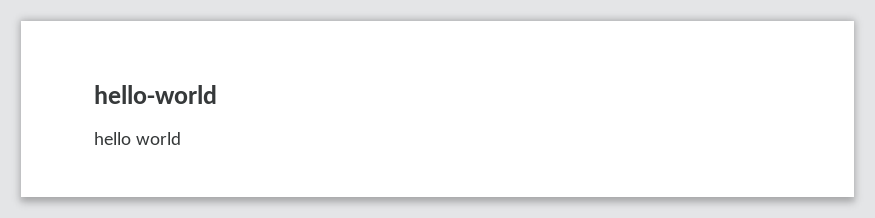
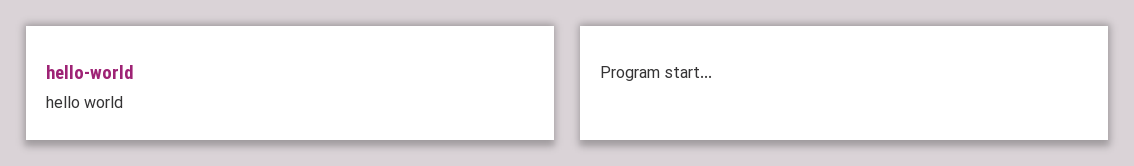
+ Program start...

